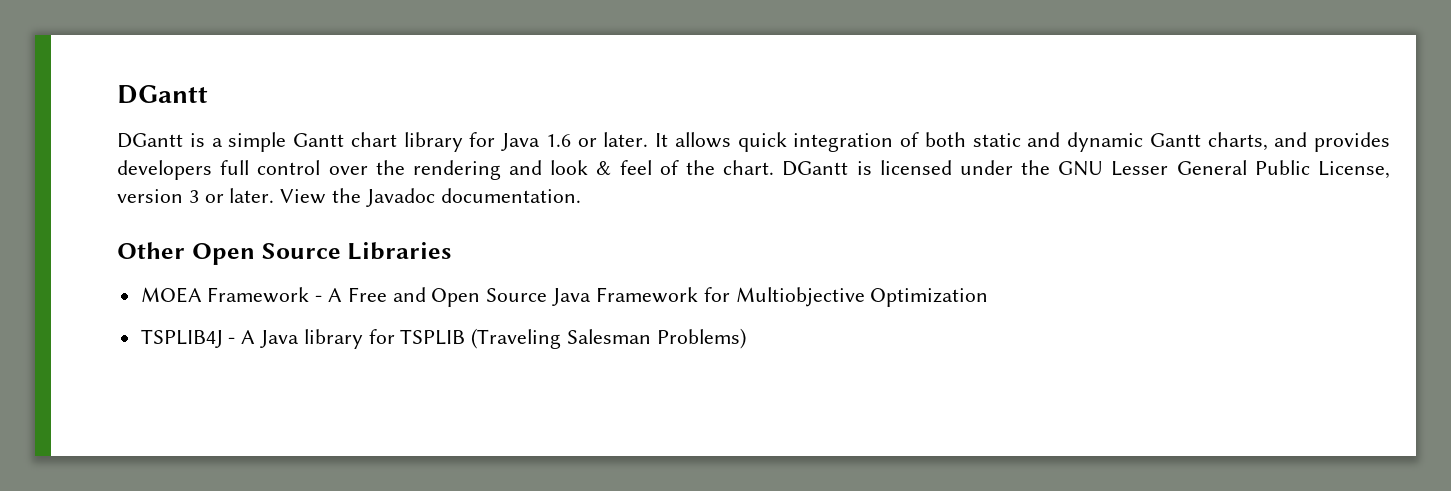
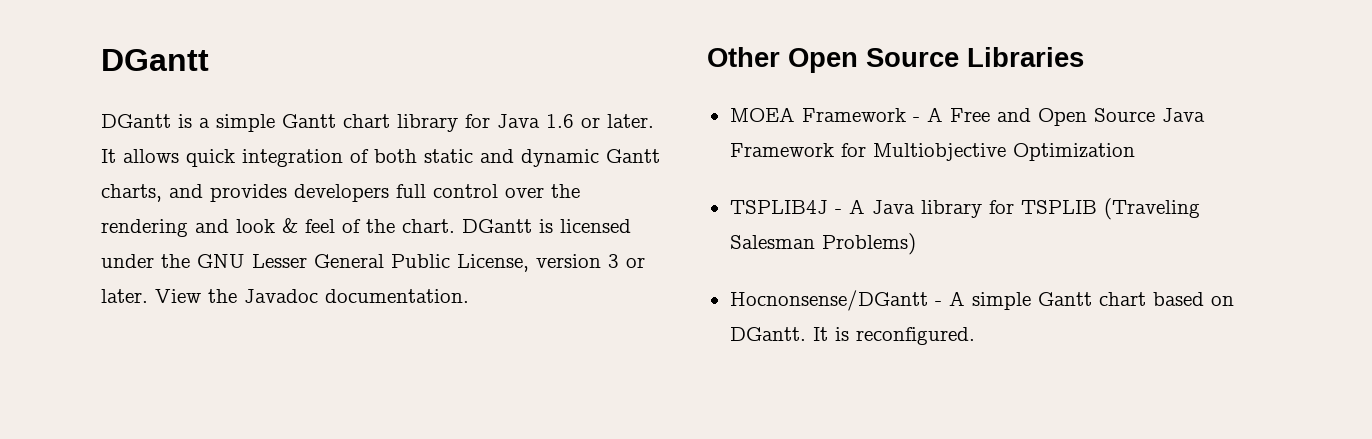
+ Hocnonsense/DGantt - A simple Gantt chart based on DGantt. It is reconfigured.

